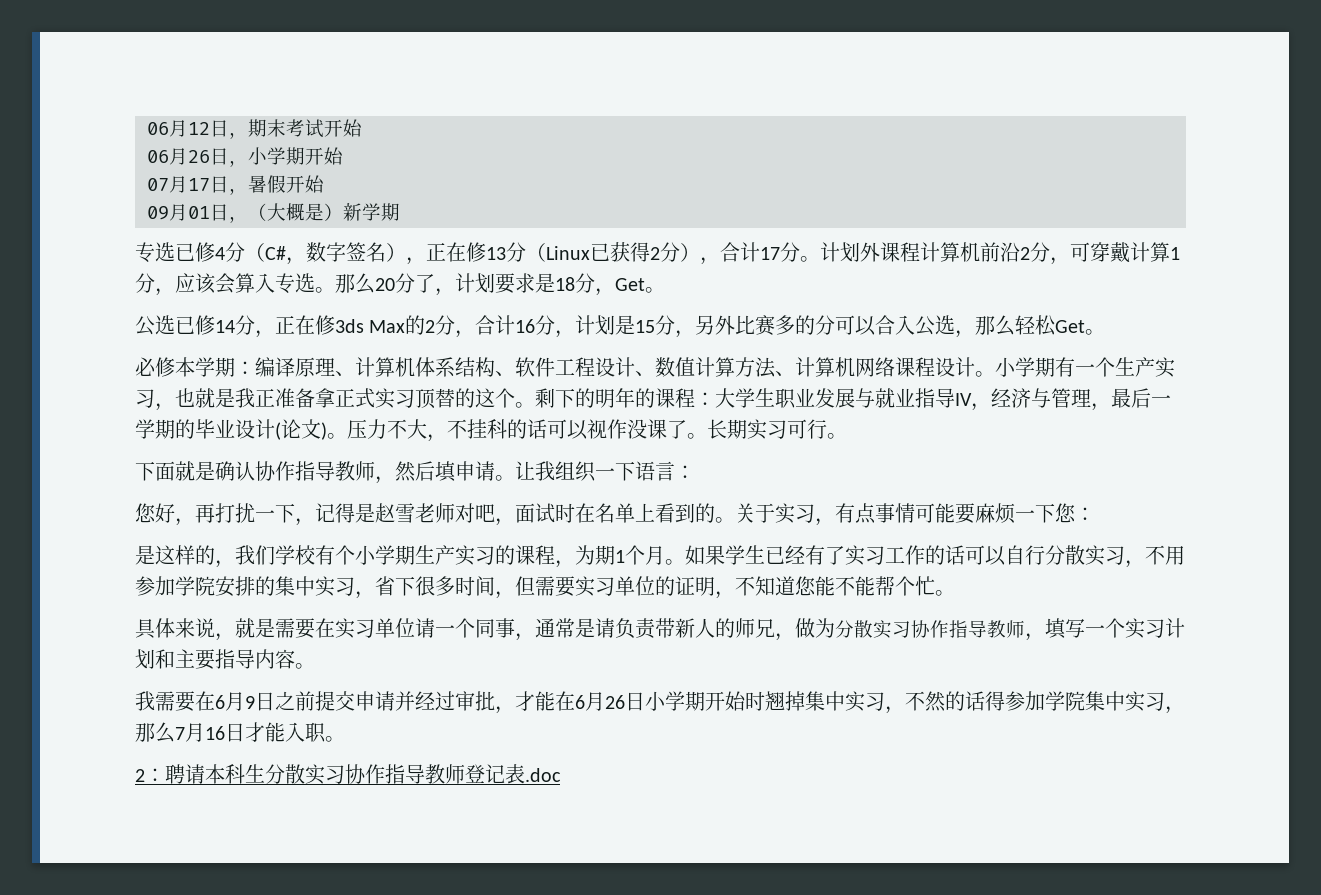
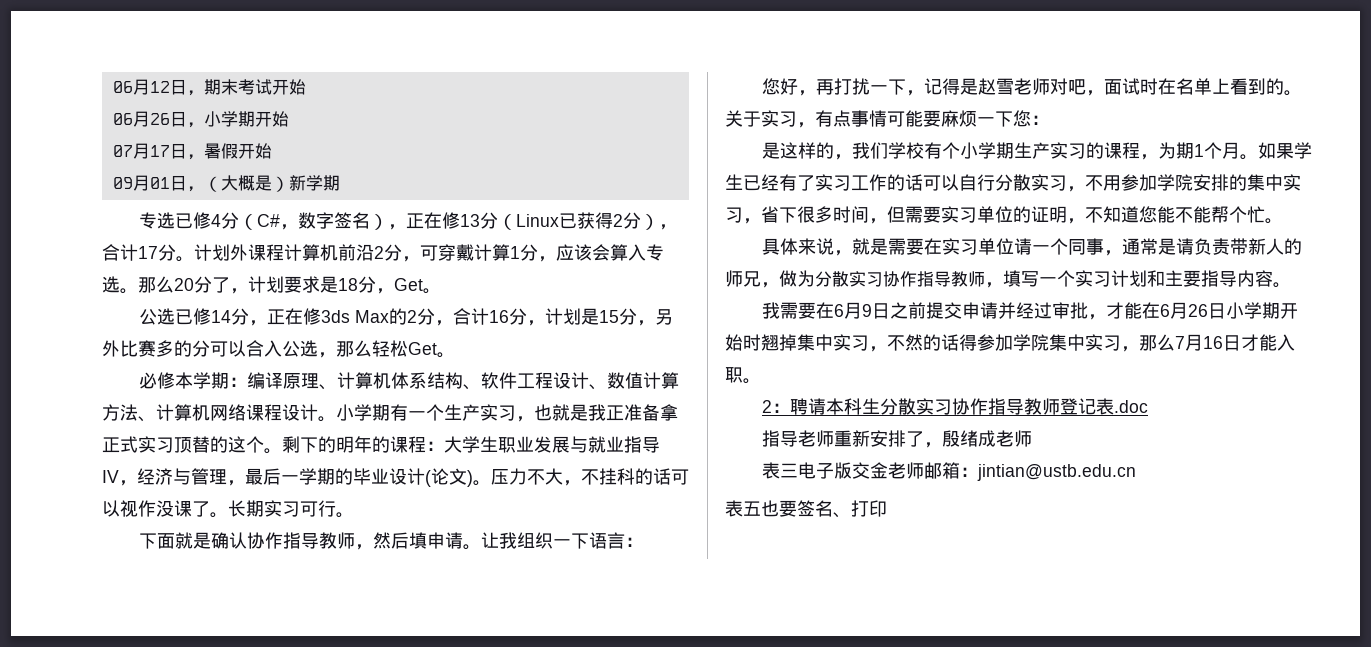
+ 指导老师重新安排了，殷绪成老师
+ 表三电子版交金老师邮箱：jintian@ustb.edu.cn
+ 表五也要签名、打印

